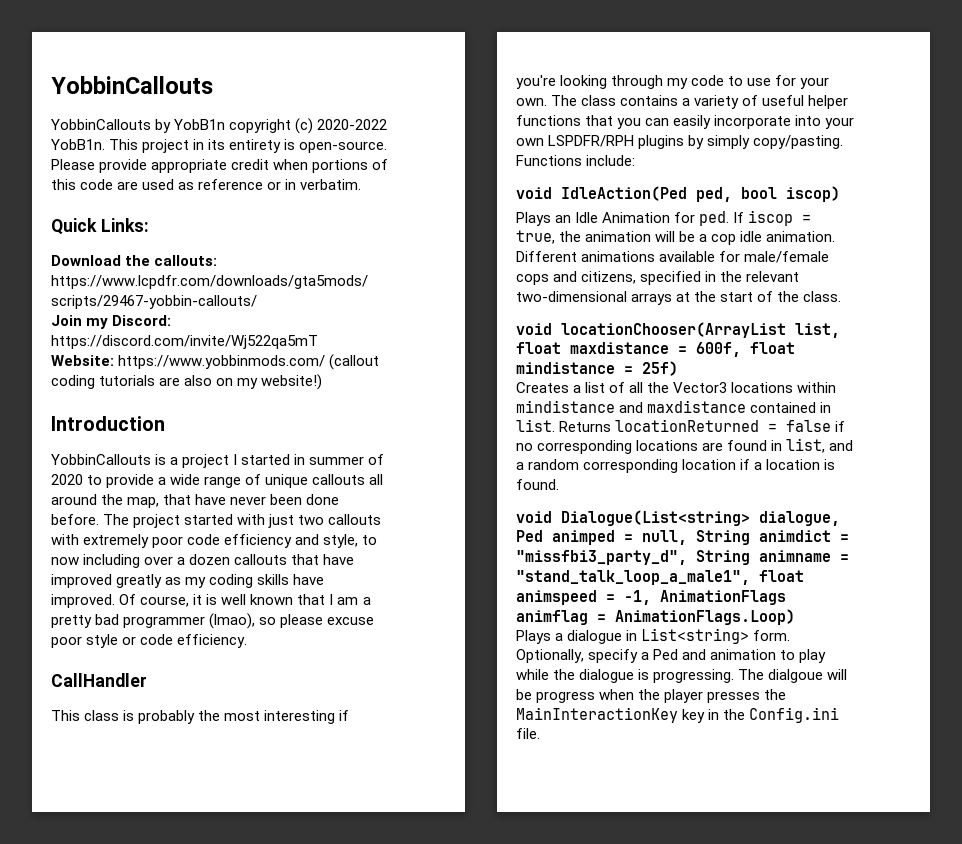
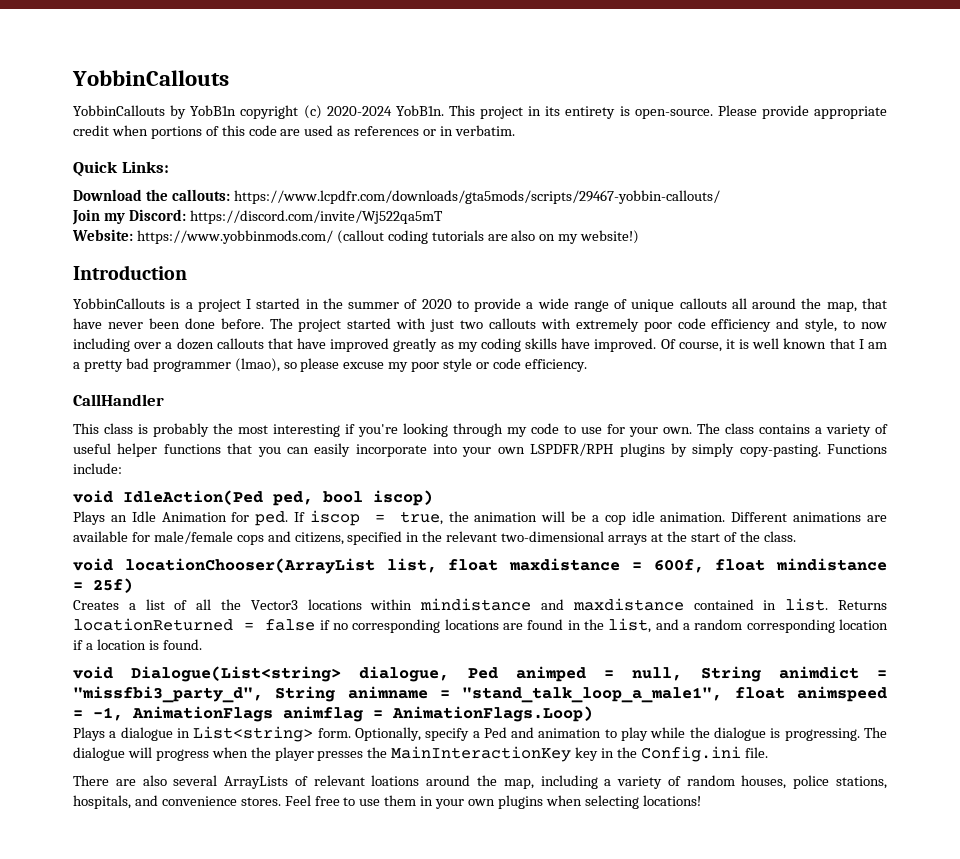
- YobbinCallouts by YobB1n copyright (c) 2020-2022 YobB1n.
+ YobbinCallouts by YobB1n copyright (c) 2020-2024 YobB1n.
- Please provide appropriate credit when portions of this code are used as reference or in verbatim.
+ Please provide appropriate credit when portions of this code are used as references or in verbatim.
- YobbinCallouts is a project I started in summer of 2020 to provide a wide range of unique callouts all around the map, that have never been done before.
+ YobbinCallouts is a project I started in the summer of 2020 to provide a wide range of unique callouts all around the map, that have never been done before.
- Of course, it is well known that I am a pretty bad programmer (lmao), so please excuse poor style or code efficiency.
+ Of course, it is well known that I am a pretty bad programmer (lmao), so please excuse my poor style or code efficiency.
- The class contains a variety of useful helper functions that you can easily incorporate into your own LSPDFR/RPH plugins by simply copy/pasting.
+ The class contains a variety of useful helper functions that you can easily incorporate into your own LSPDFR/RPH plugins by simply copy-pasting.
- Different animations available for male/female cops and citizens, specified in the relevant two-dimensional arrays at the start of the class.
+ Different animations are available for male/female cops and citizens, specified in the relevant two-dimensional arrays at the start of the class.
- Returns locationReturned = false if no corresponding locations are found in list, and a random corresponding location if a location is found.
+ Returns locationReturned = false if no corresponding locations are found in the list, and a random corresponding location if a location is found.
- The dialgoue will be progress when the player presses the MainInteractionKey key in the Config.ini file.
+ The dialogue will progress when the player presses the MainInteractionKey key in the Config.ini file.
+ There are also several ArrayLists of relevant loations around the map, including a variety of random houses, police stations, hospitals, and convenience stores. Feel free to use them in your own plugins when selecting locations!

